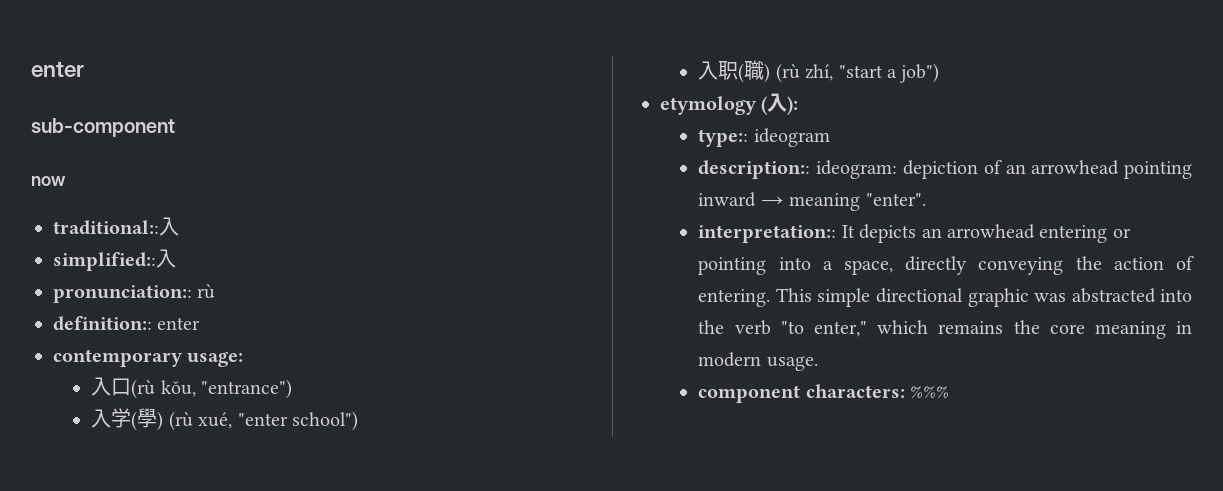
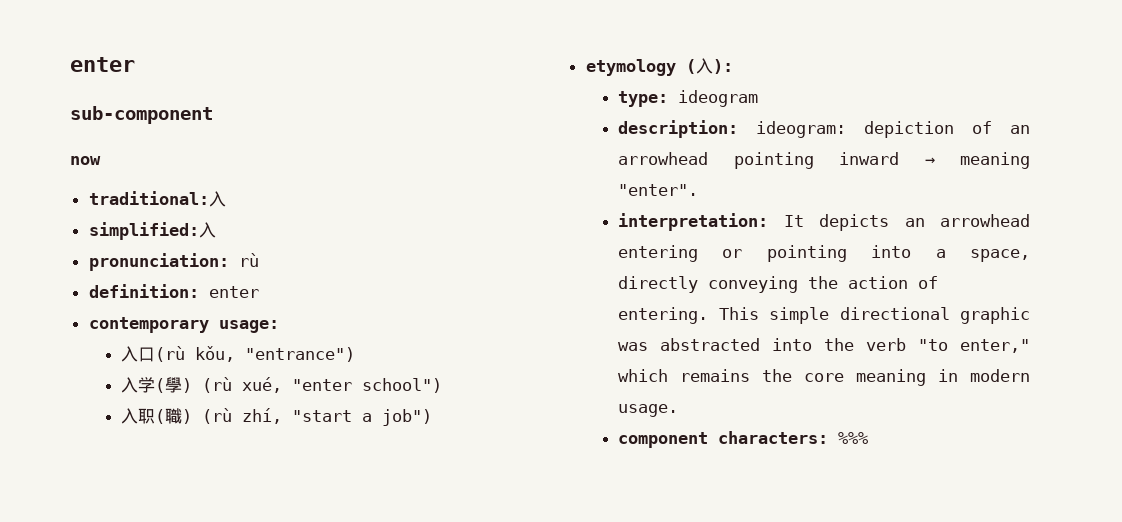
- traditional::入
- simplified::入
- pronunciation:: rù
+ traditional:入
+ simplified:入
+ pronunciation: rù
- definition:: enter
+ definition: enter
- type:: ideogram
+ type: ideogram
- description:: ideogram: depiction of an arrowhead pointing inward → meaning "enter".
+ description: ideogram: depiction of an arrowhead pointing inward → meaning "enter".
- interpretation:: It depicts an arrowhead entering or pointing into a space, directly conveying the action of entering.
+ interpretation: It depicts an arrowhead entering or pointing into a space, directly conveying the action of entering.

